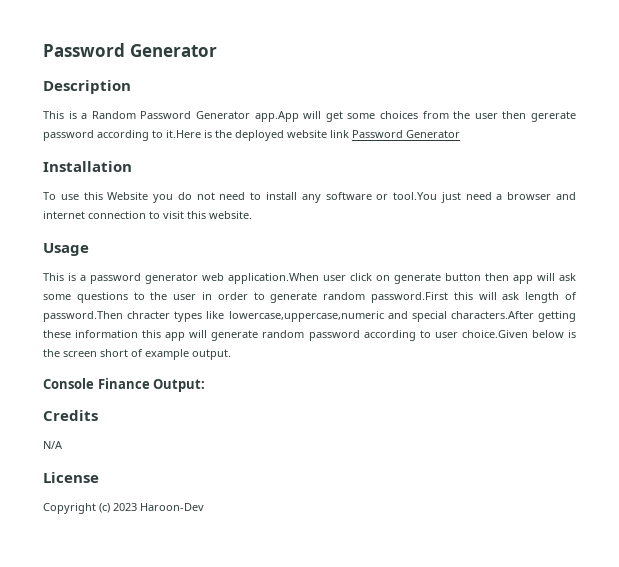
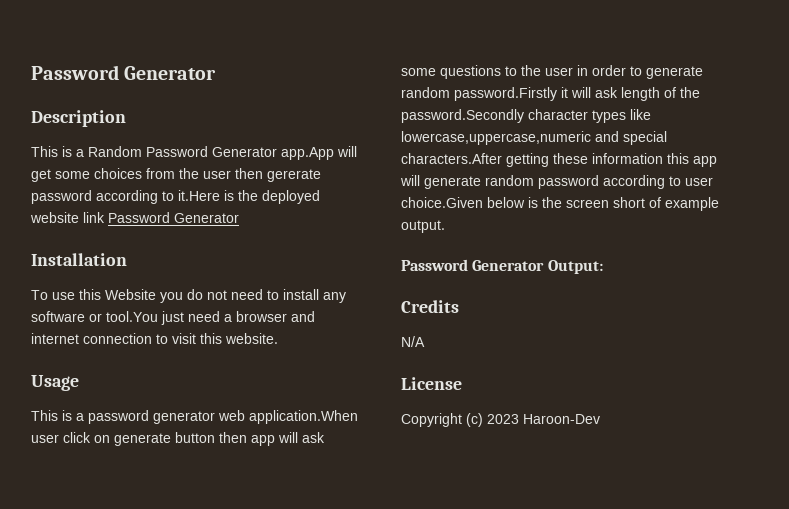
- This is a password generator web application.When user click on generate button then app will ask some questions to the user in order to generate random password.First this will ask length of password.Then chracter types like lowercase,uppercase,numeric and special characters.After getting these information this app will generate random password according to user choice.Given below is the screen short of example output.
+ This is a password generator web application.When user click on generate button then app will ask some questions to the user in order to generate random password.Firstly it will ask length of the password.Secondly character types like lowercase,uppercase,numeric and special characters.After getting these information this app will generate random password according to user choice.Given below is the screen short of example output.
- Console Finance Output:
+ Password Generator Output:

